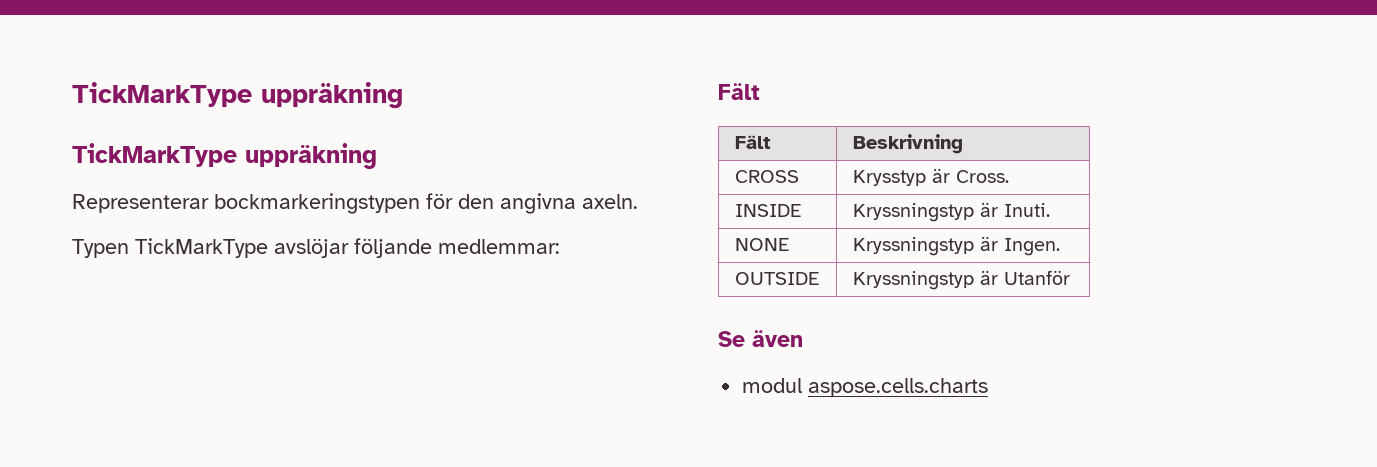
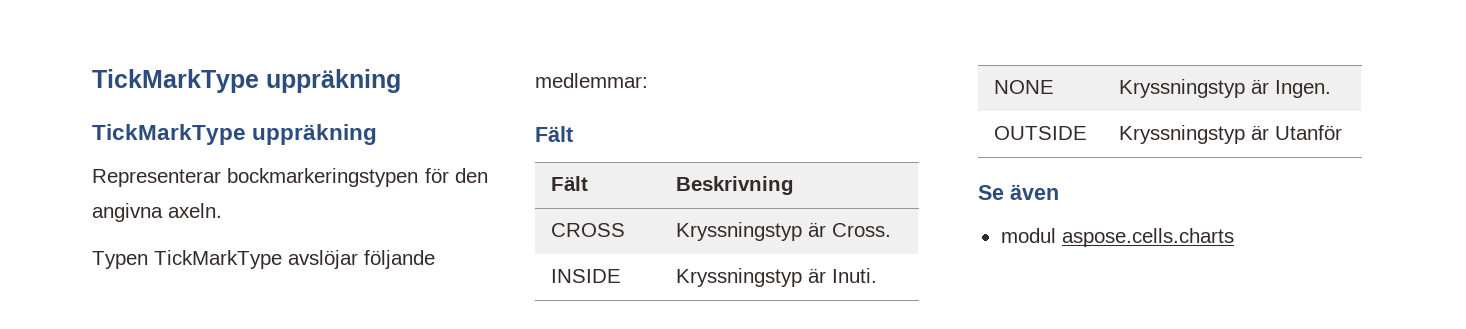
- CROSS | Krysstyp är Cross.
+ CROSS | Kryssningstyp är Cross.

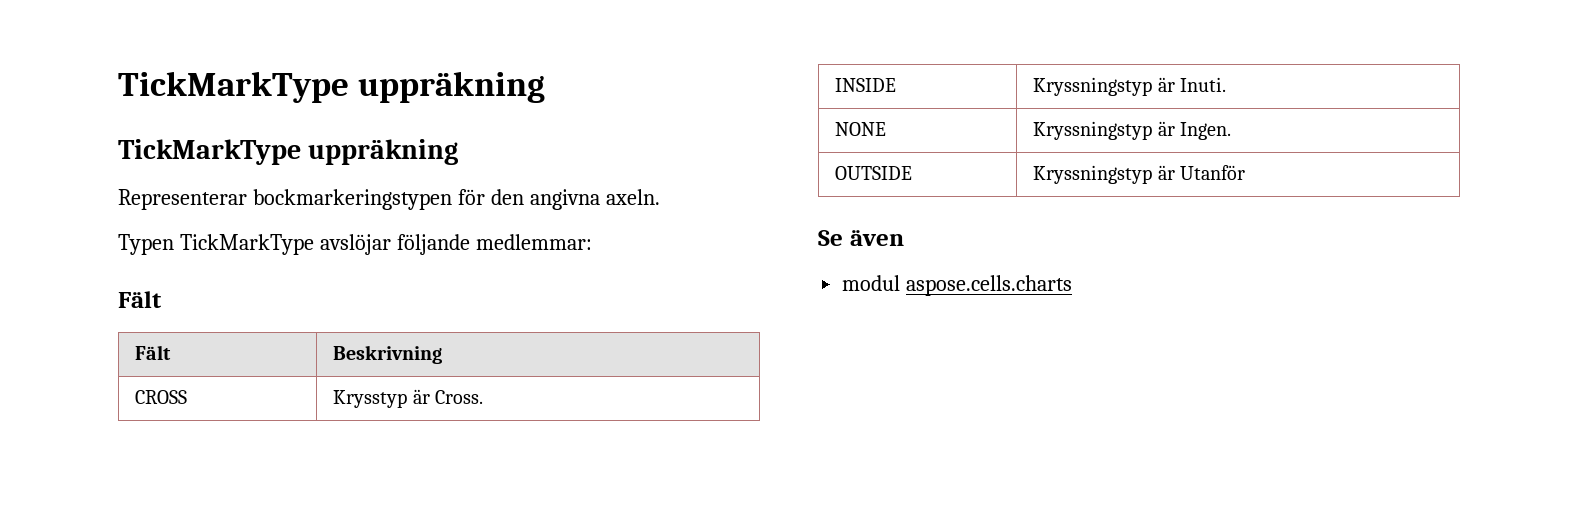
- CROSS | Kryssningstyp är Cross.
+ CROSS | Krysstyp är Cross.

